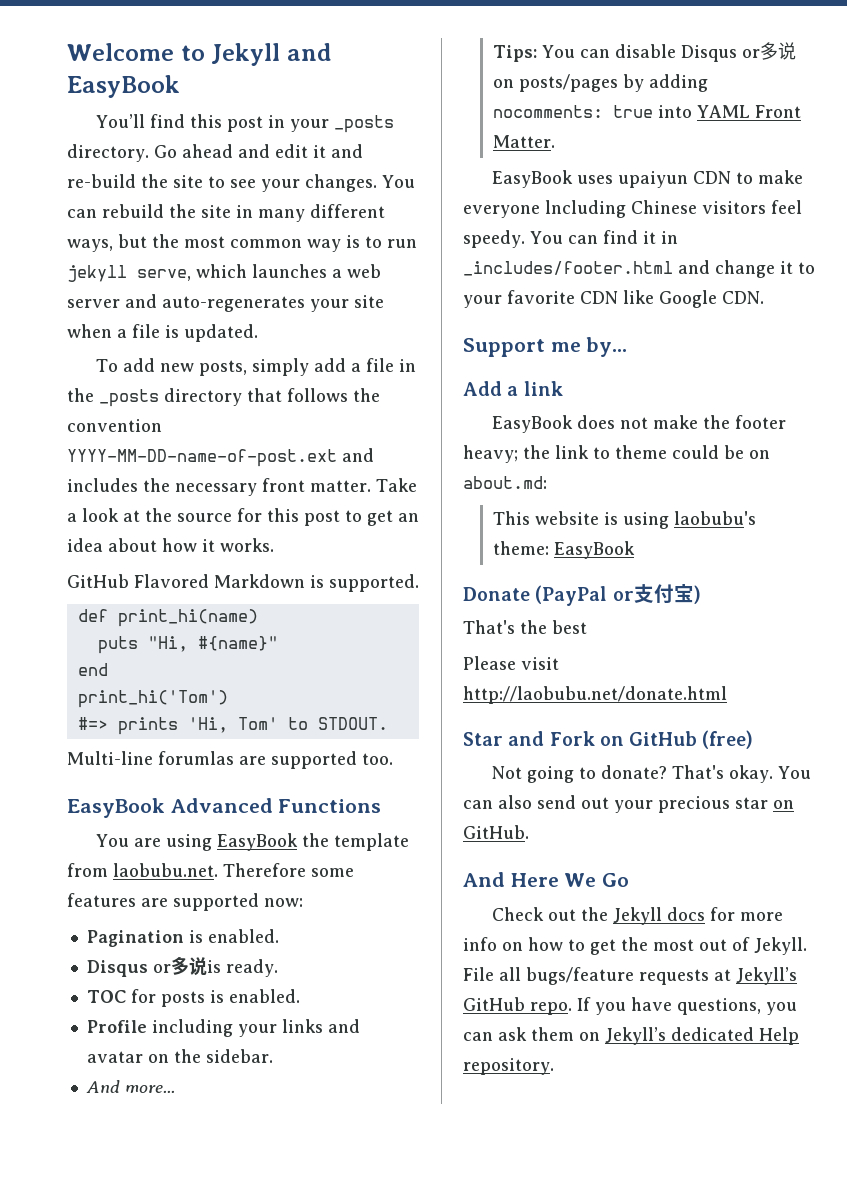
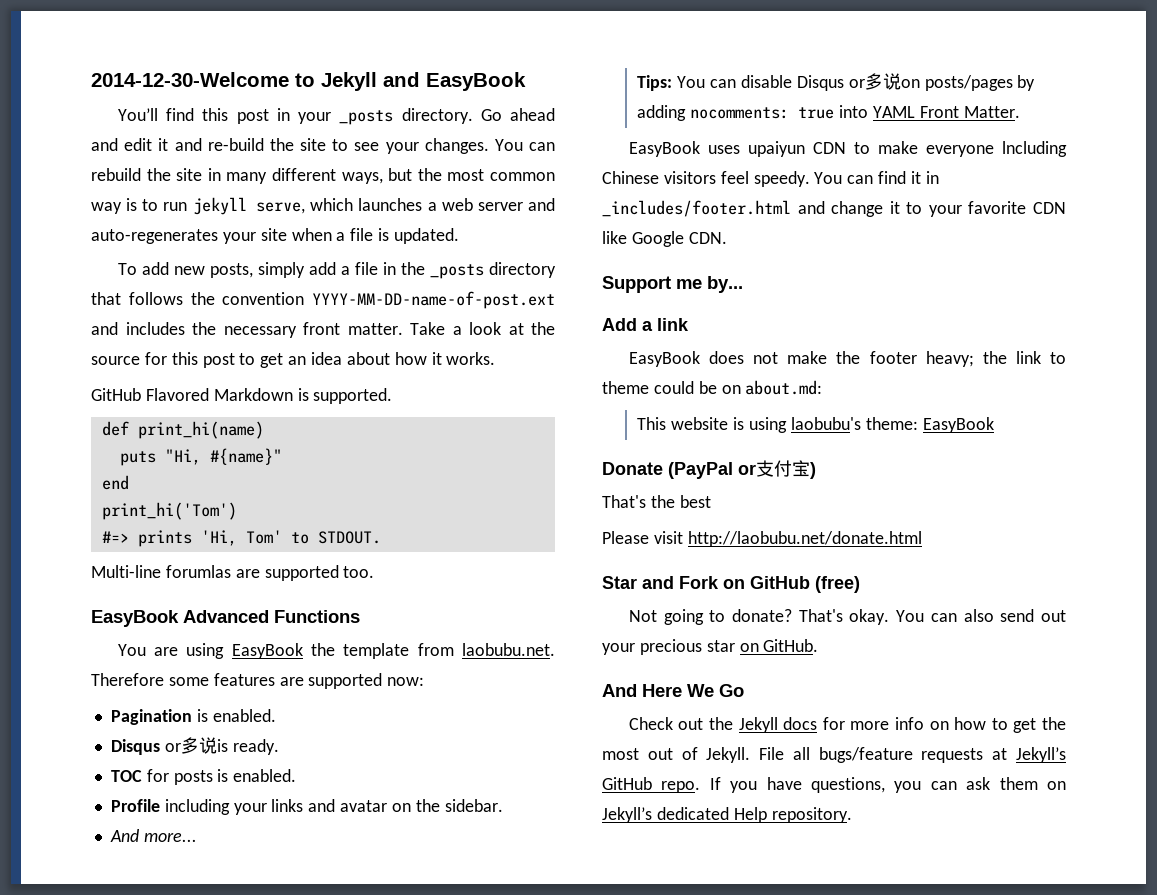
- Welcome to Jekyll and EasyBook
+ 2014-12-30-Welcome to Jekyll and EasyBook

